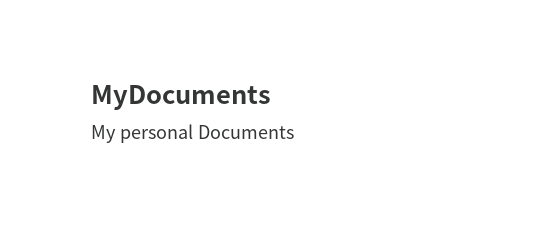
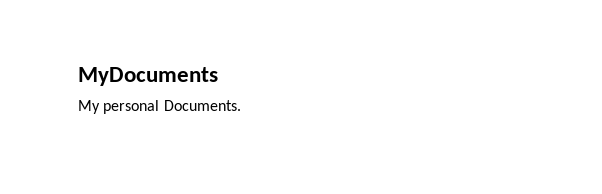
- My personal Documents
+ My personal Documents.

